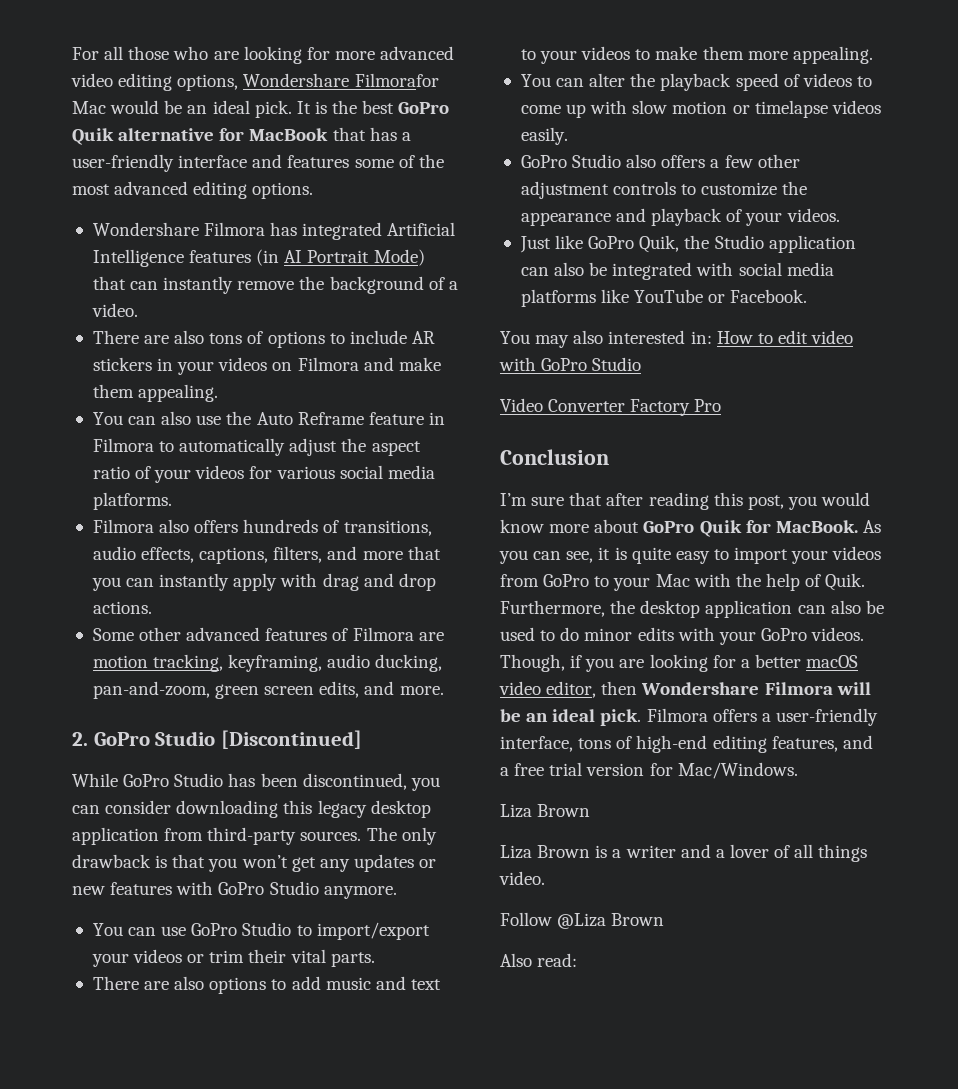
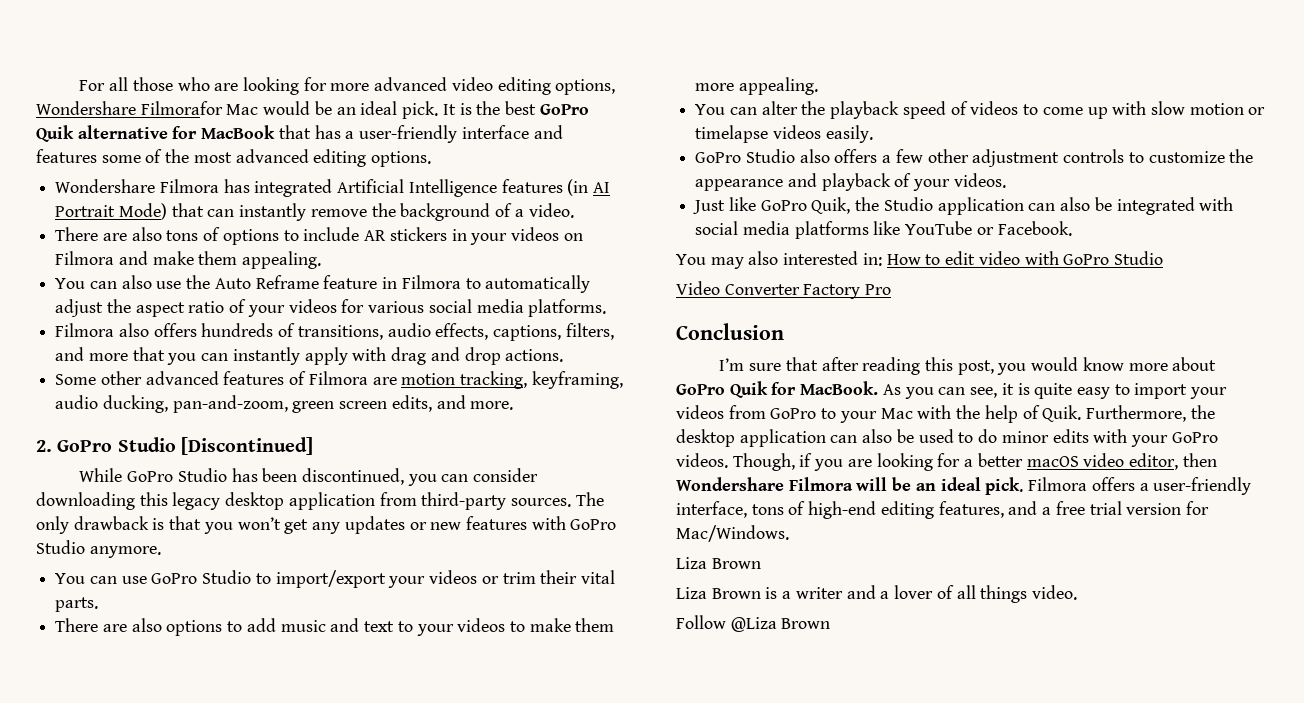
- Also read:

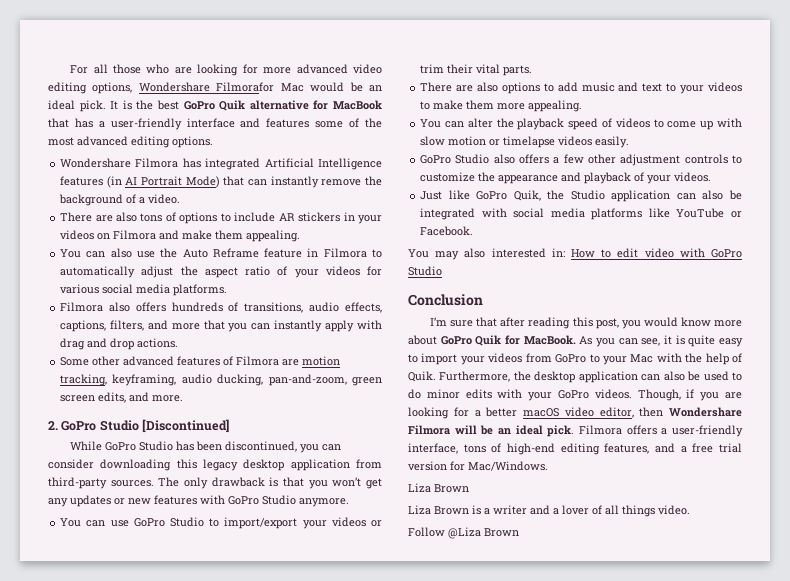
- Video Converter Factory Pro

